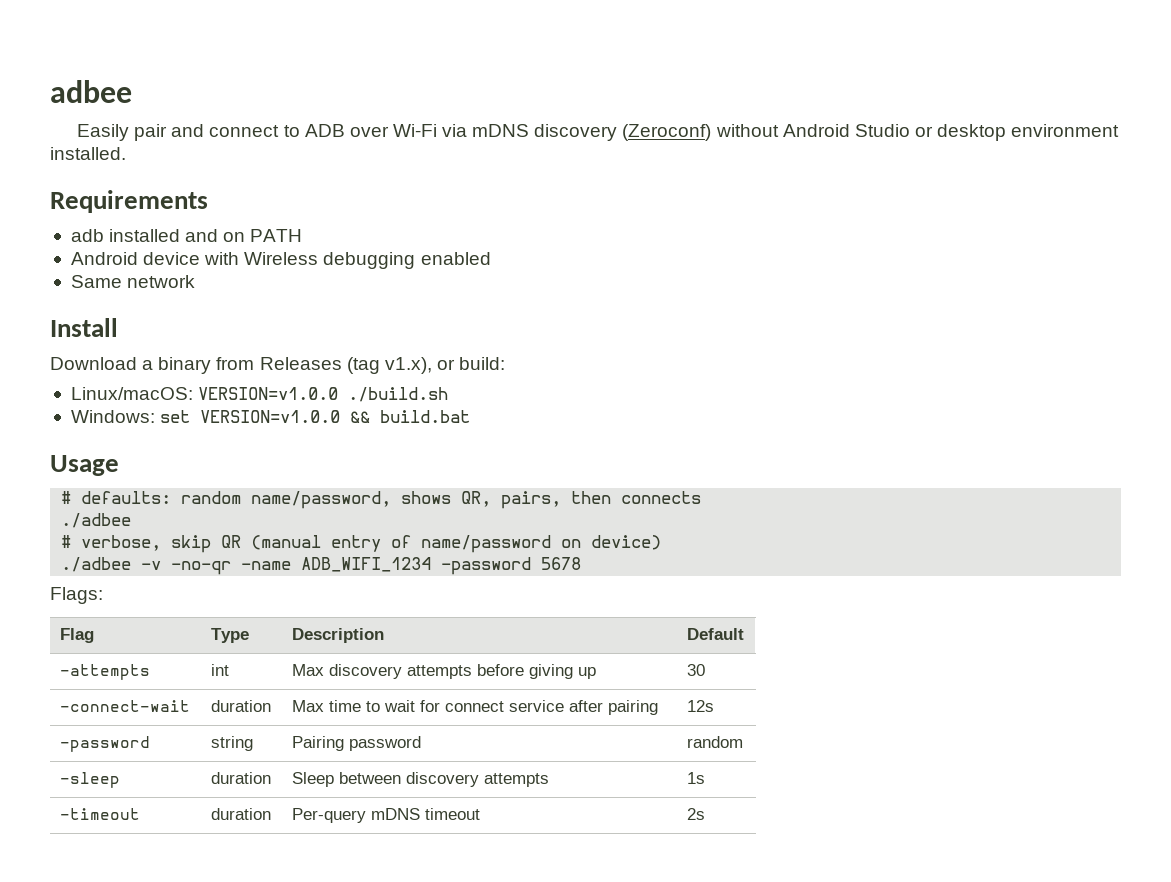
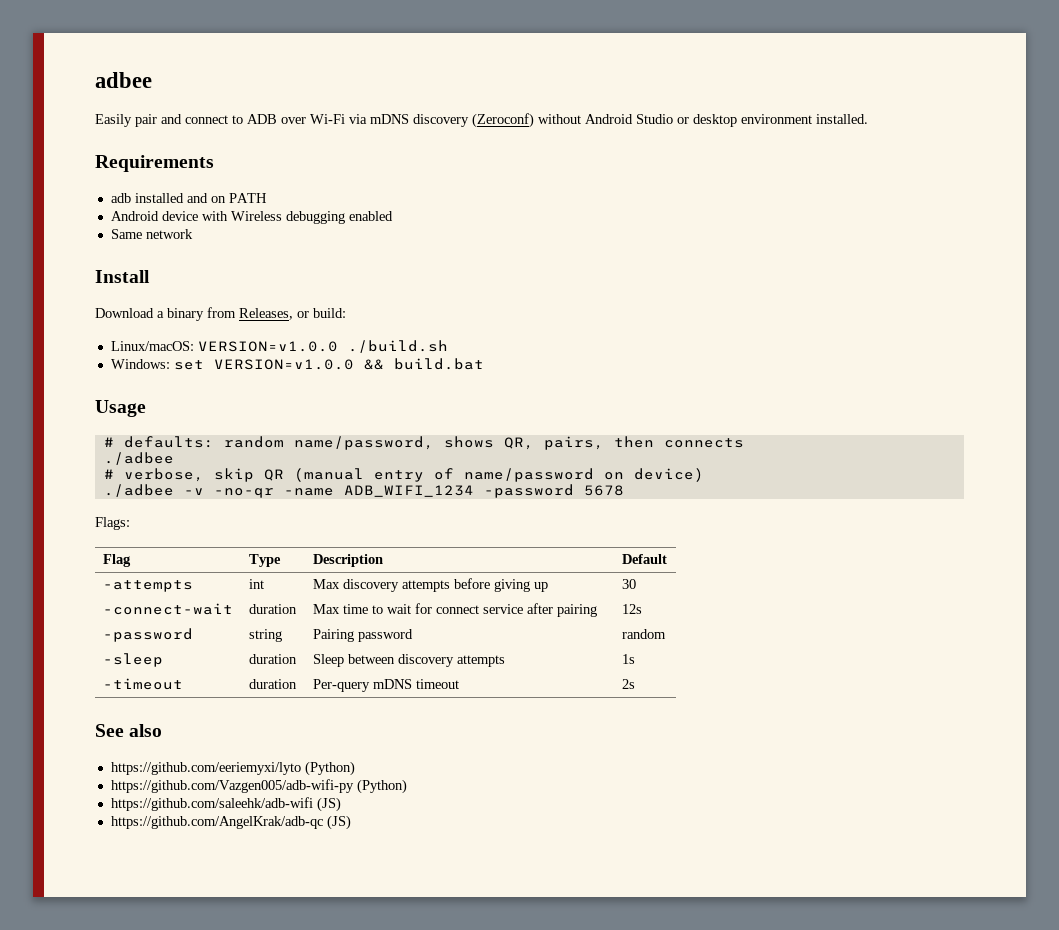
- Download a binary from Releases (tag v1.x), or build:
+ Download a binary from Releases, or build:
+ See also
+ https://github.com/eeriemyxi/lyto (Python)
+ https://github.com/Vazgen005/adb-wifi-py (Python)
+ https://github.com/saleehk/adb-wifi (JS)
+ https://github.com/AngelKrak/adb-qc (JS)

